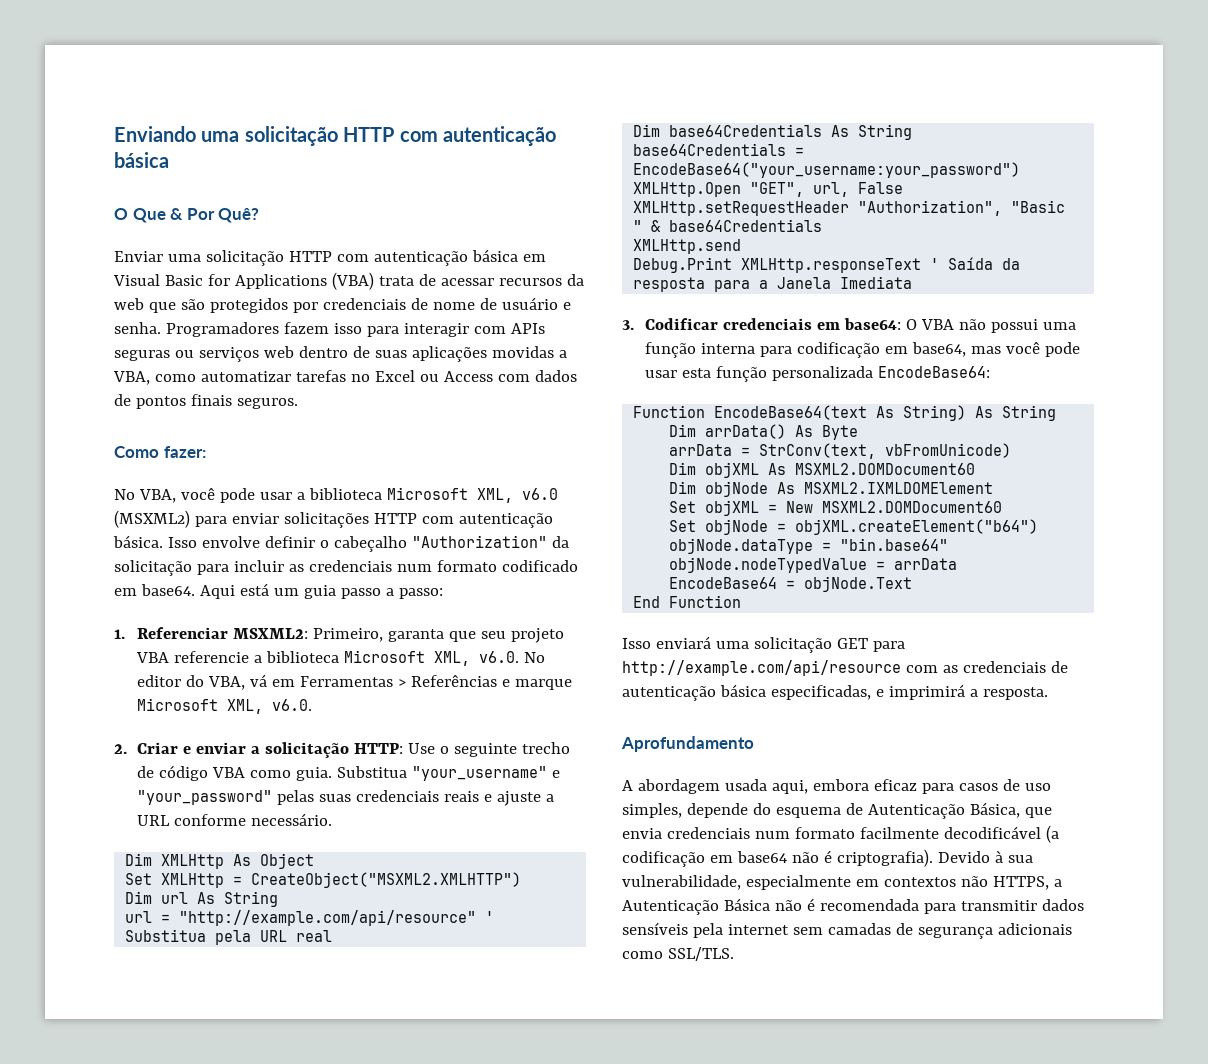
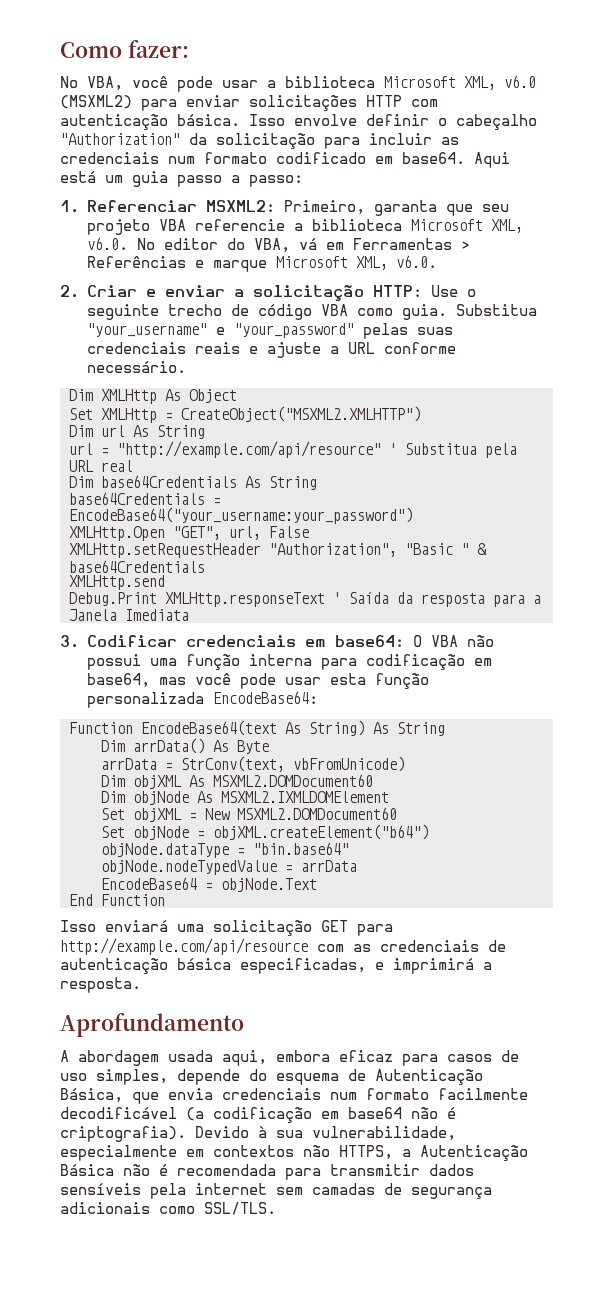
- Enviando uma solicitação HTTP com autenticação básica
- O Que & Por Quê?
- Enviar uma solicitação HTTP com autenticação básica em Visual Basic for Applications (VBA) trata de acessar recursos da web que são protegidos por credenciais de nome de usuário e senha. Programadores fazem isso para interagir com APIs seguras ou serviços web dentro de suas aplicações movidas a VBA, como automatizar tarefas no Excel ou Access com dados de pontos finais seguros.

